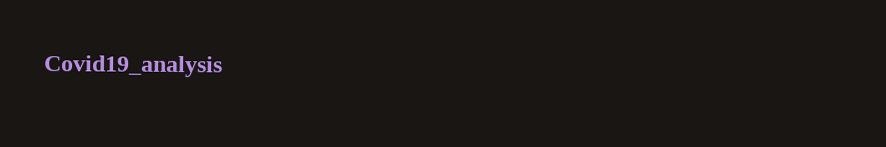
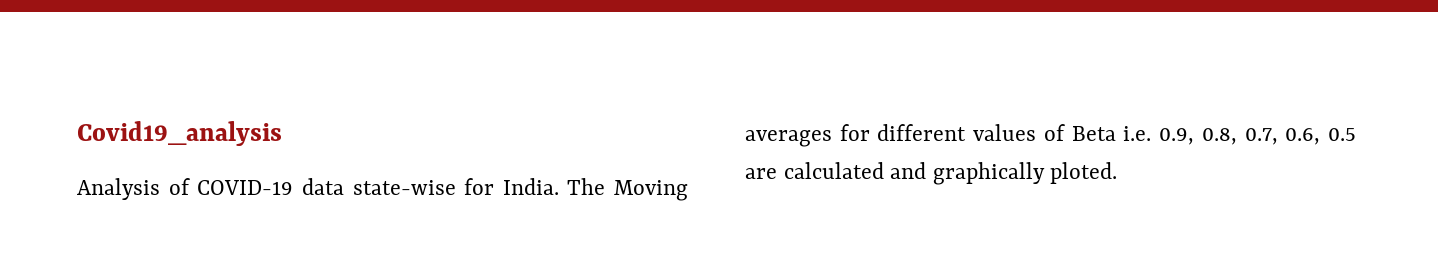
+ Analysis of COVID-19 data state-wise for India. The Moving averages for different values of Beta i.e. 0.9, 0.8, 0.7, 0.6, 0.5 are calculated and graphically ploted.

